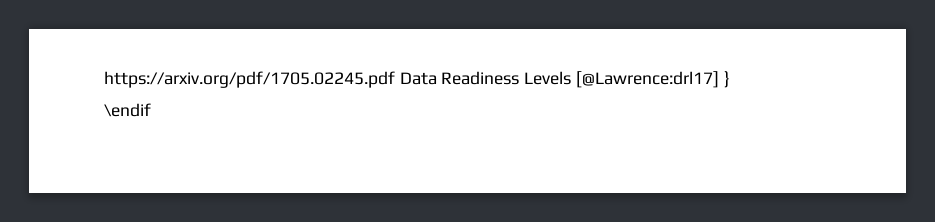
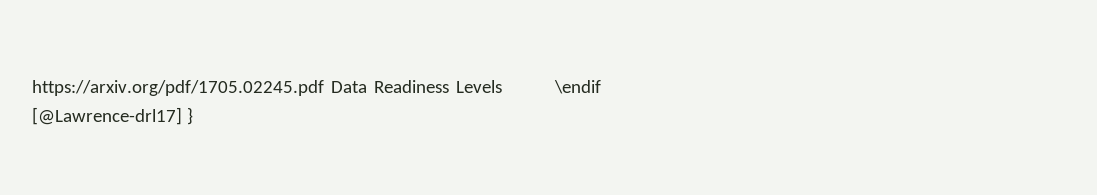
- https://arxiv.org/pdf/1705.02245.pdf Data Readiness Levels [@Lawrence:drl17] }
+ https://arxiv.org/pdf/1705.02245.pdf Data Readiness Levels [@Lawrence-drl17] }

